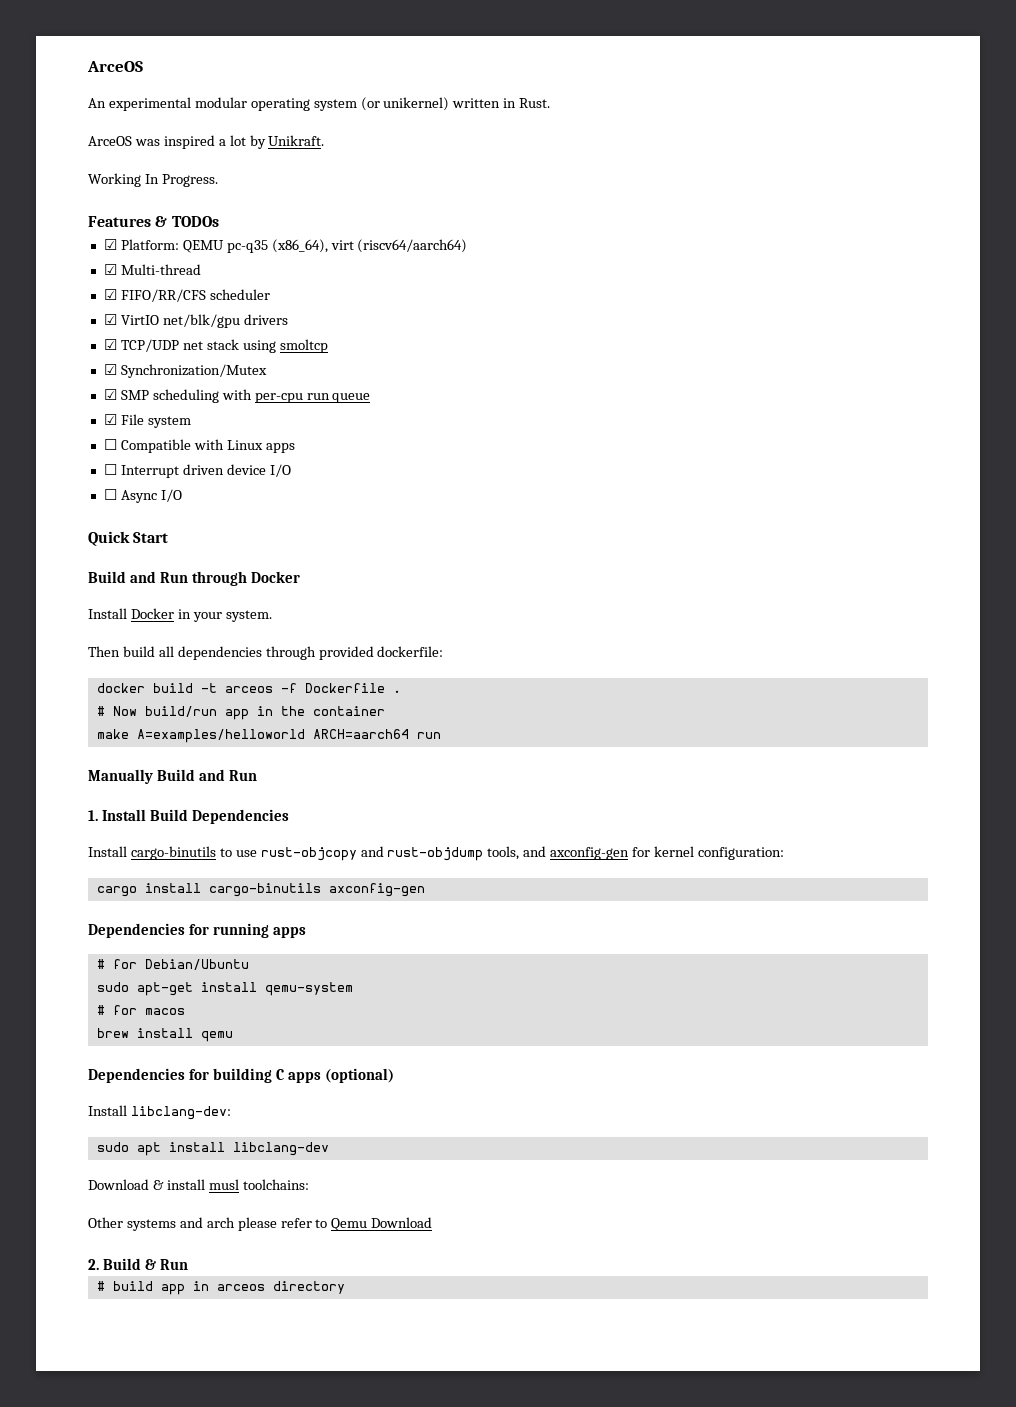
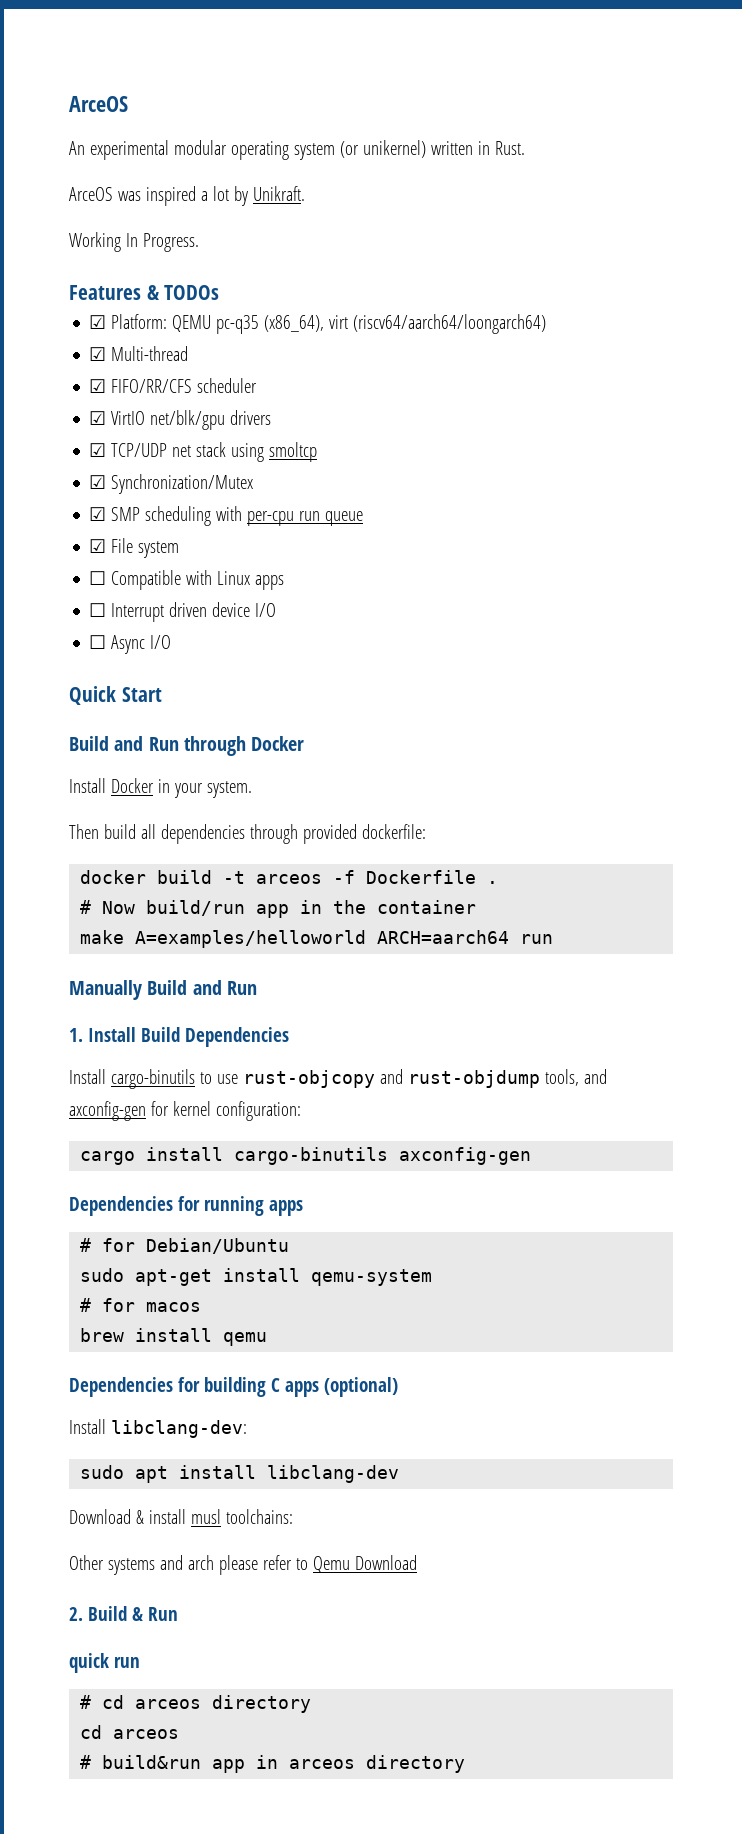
- ☑ Platform: QEMU pc-q35 (x86_64), virt (riscv64/aarch64)
+ ☑ Platform: QEMU pc-q35 (x86_64), virt (riscv64/aarch64/loongarch64)
- # build app in arceos directory
+ quick run
+ # cd arceos directory
+ cd arceos
+ # build&run app in arceos directory

